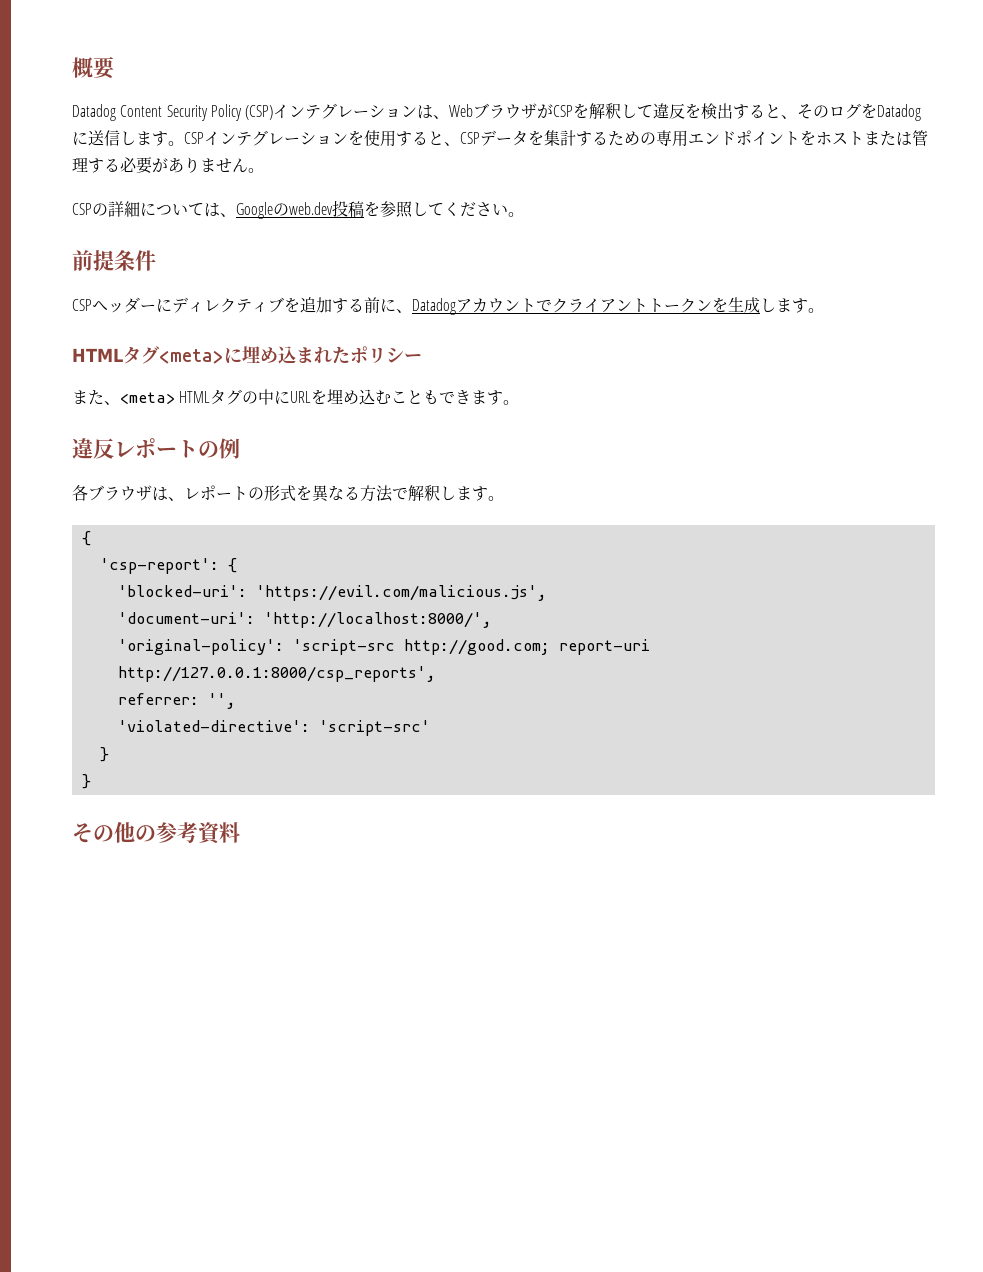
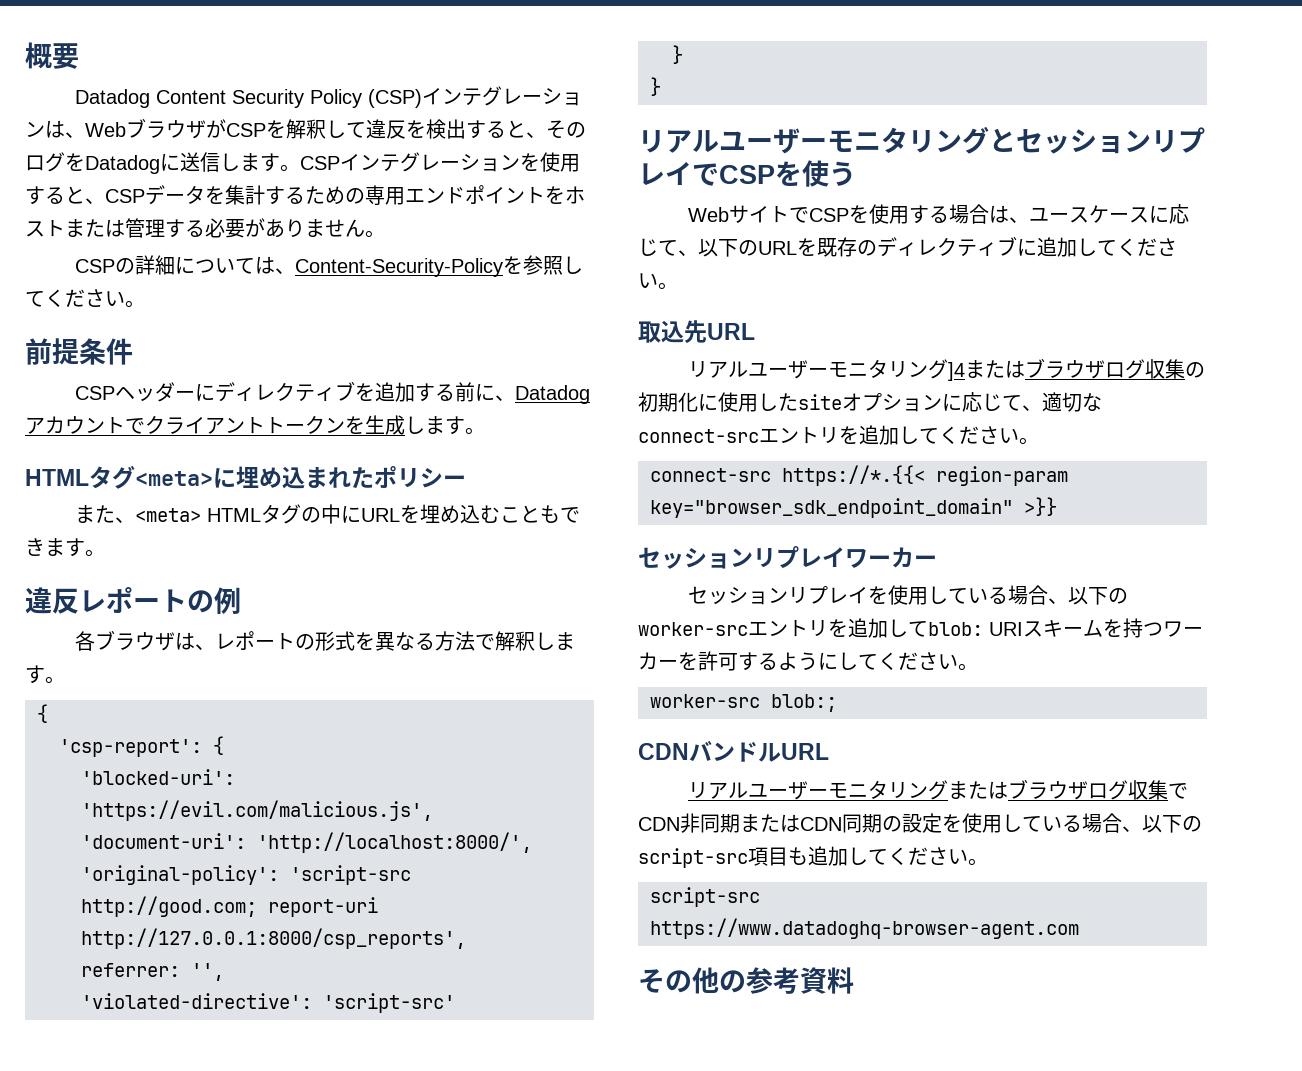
- CSPの詳細については、Googleのweb.dev投稿を参照してください。
+ CSPの詳細については、Content-Security-Policyを参照してください。
+ リアルユーザーモニタリングとセッションリプレイでCSPを使う
+ WebサイトでCSPを使用する場合は、ユースケースに応じて、以下のURLを既存のディレクティブに追加してください。
+ 取込先URL
+ リアルユーザーモニタリング]4またはブラウザログ収集の初期化に使用したsiteオプションに応じて、適切なconnect-srcエントリを追加してください。
+ connect-src https://*.{{< region-param key="browser_sdk_endpoint_domain" >}}
+ セッションリプレイワーカー
+ セッションリプレイを使用している場合、以下のworker-srcエントリを追加してblob: URIスキームを持つワーカーを許可するようにしてください。
+ worker-src blob:;
+ CDNバンドルURL
+ リアルユーザーモニタリングまたはブラウザログ収集でCDN非同期またはCDN同期の設定を使用している場合、以下のscript-src項目も追加してください。
+ script-src https://www.datadoghq-browser-agent.com

